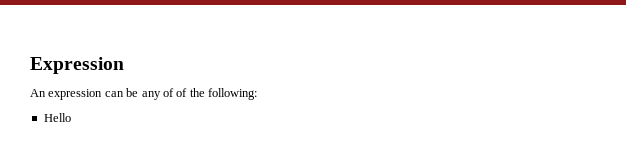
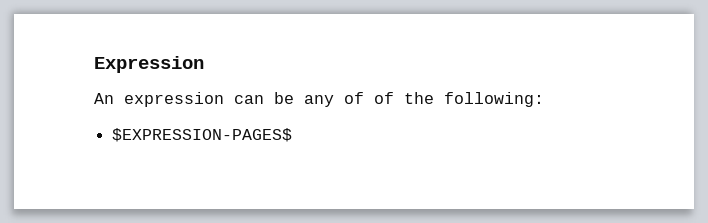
- Hello
+ $EXPRESSION-PAGES$

